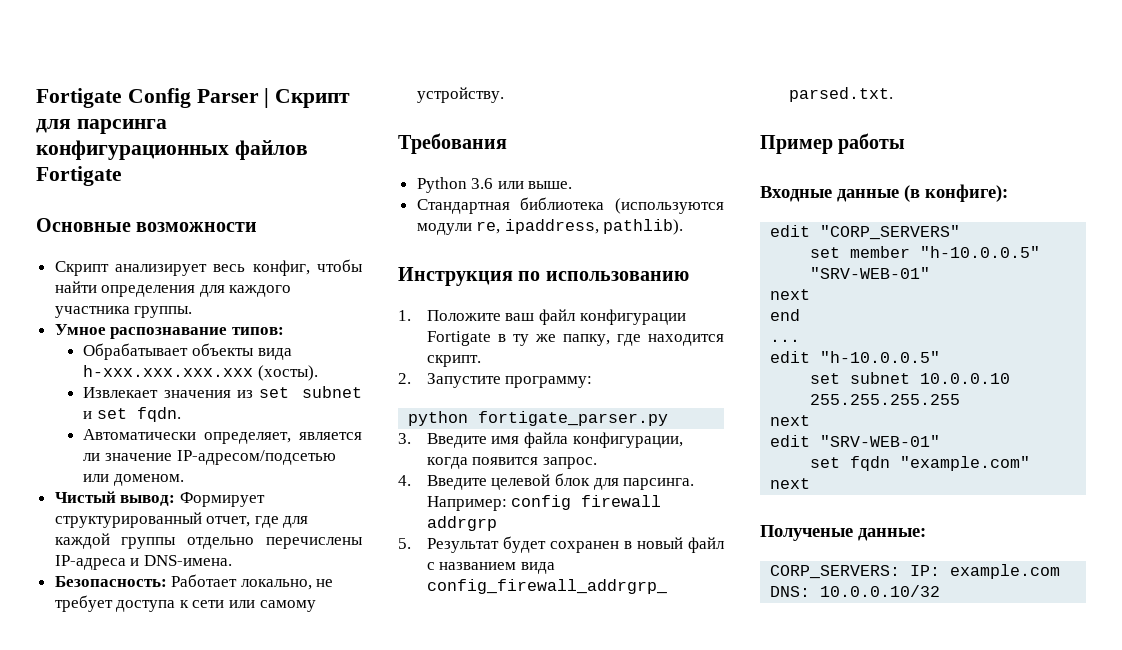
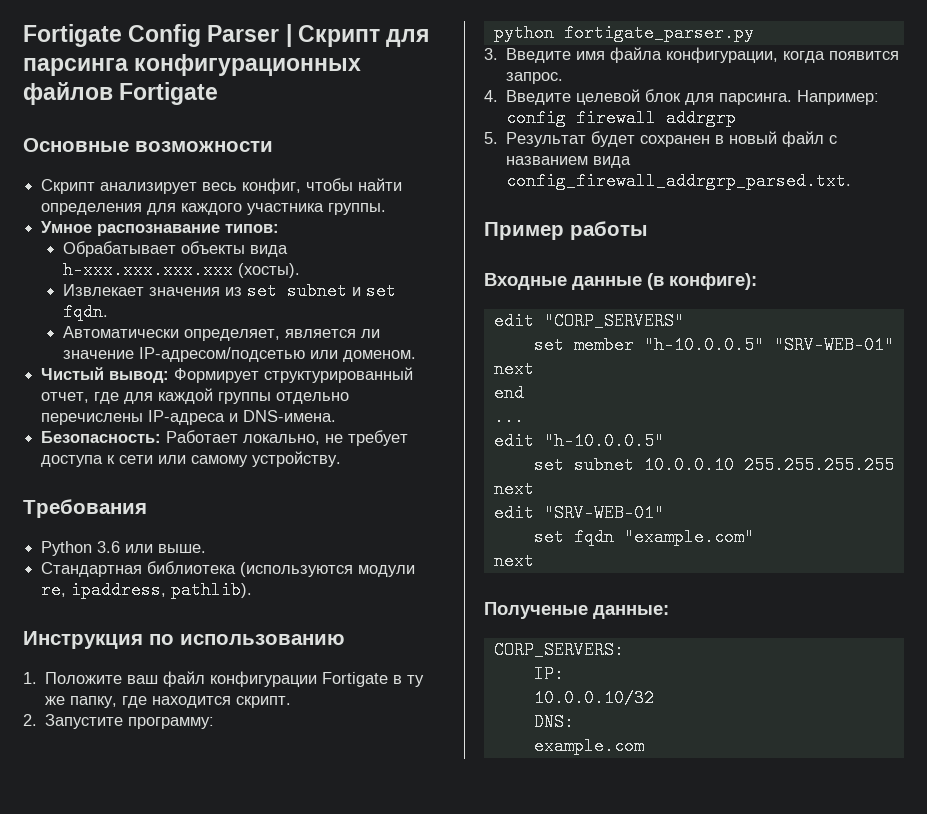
- CORP_SERVERS: IP: example.com DNS: 10.0.0.10/32
+ CORP_SERVERS:
+ IP:
+ 10.0.0.10/32
+ DNS:
+ example.com

